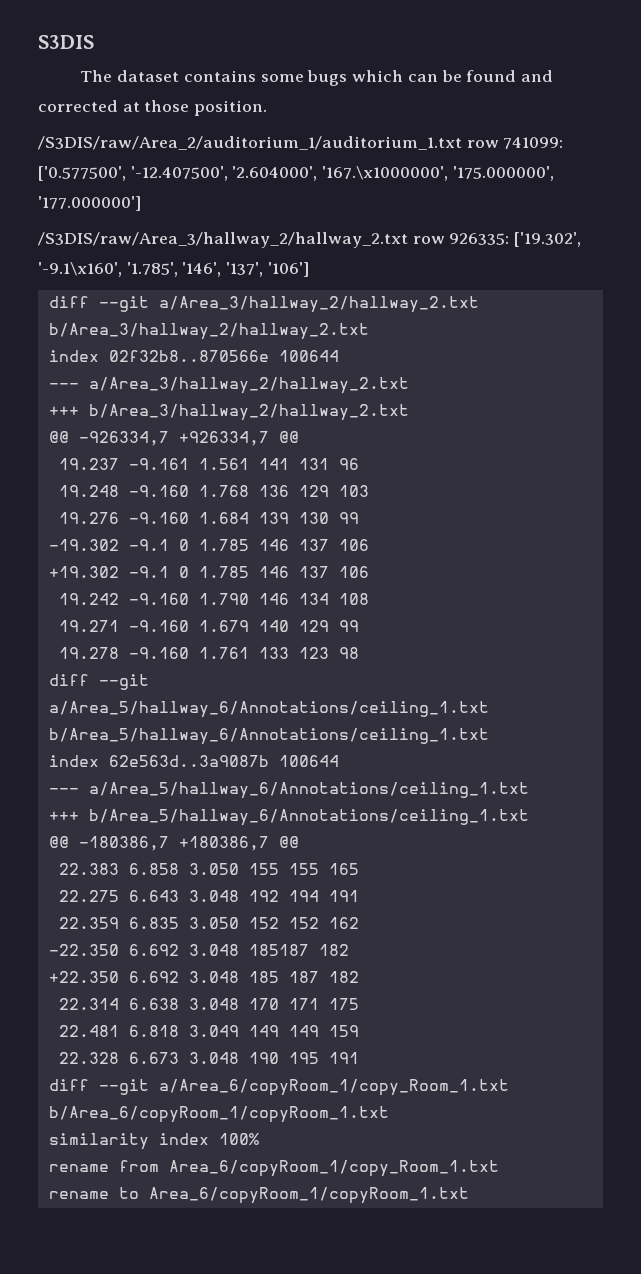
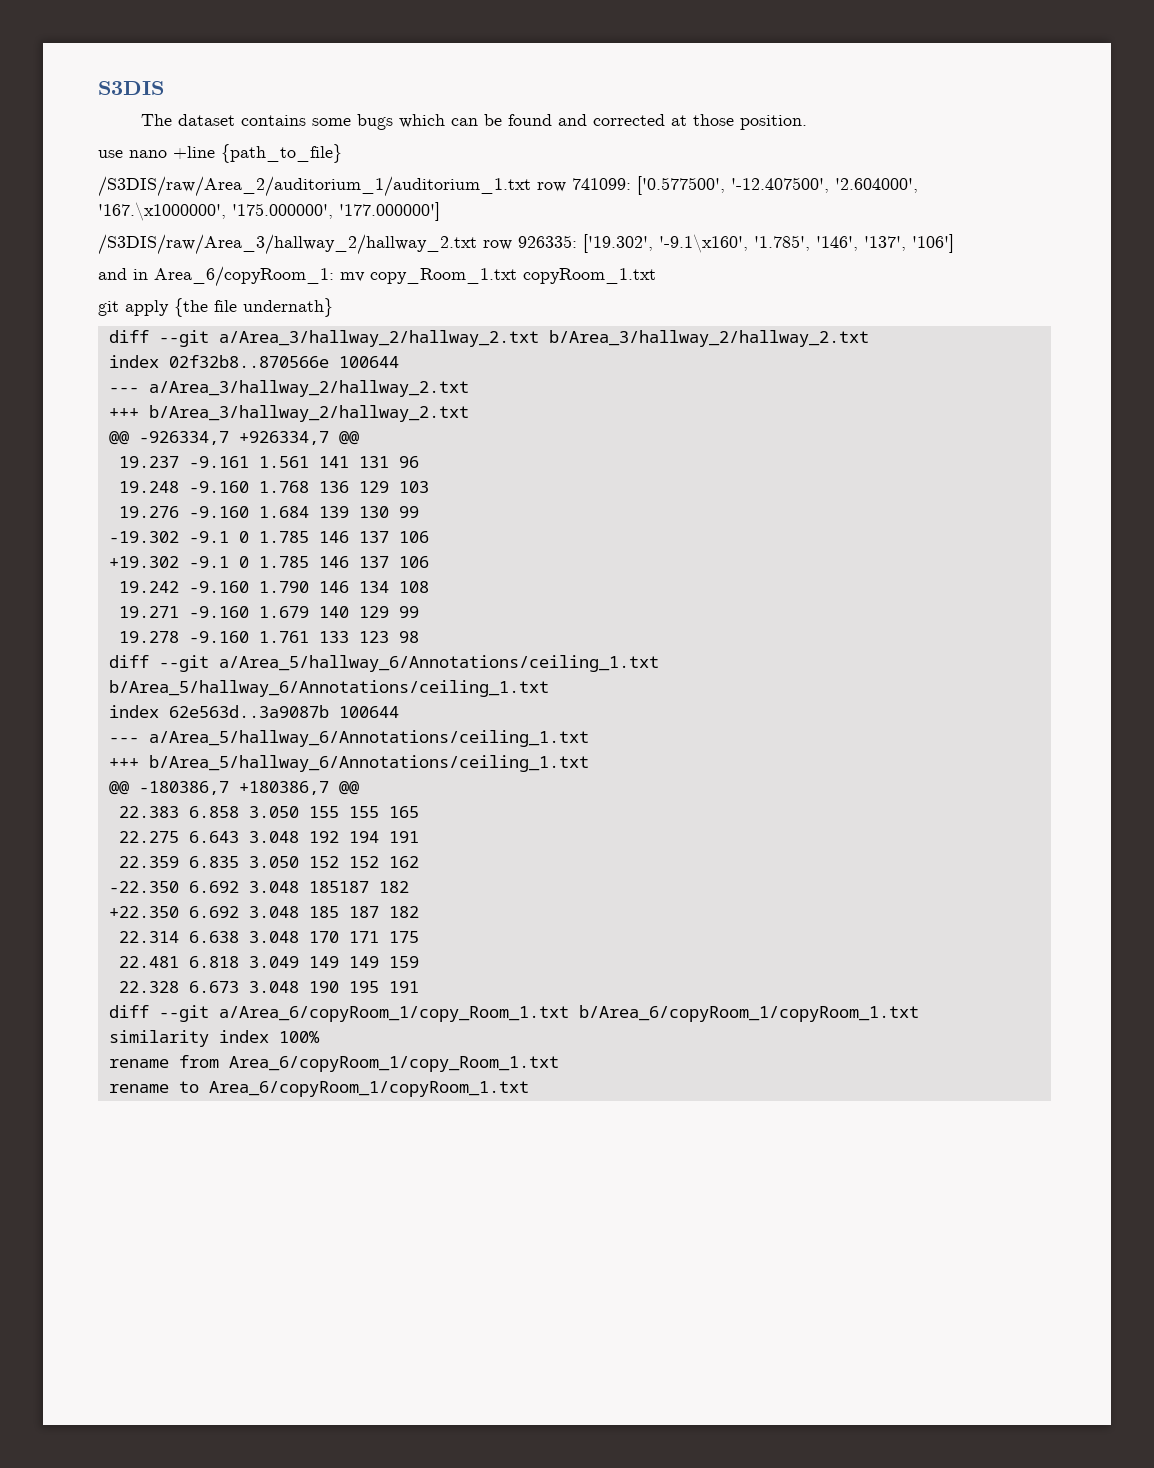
+ use nano +line {path_to_file}
+ and in Area_6/copyRoom_1: mv copy_Room_1.txt copyRoom_1.txt
+ git apply {the file undernath}

